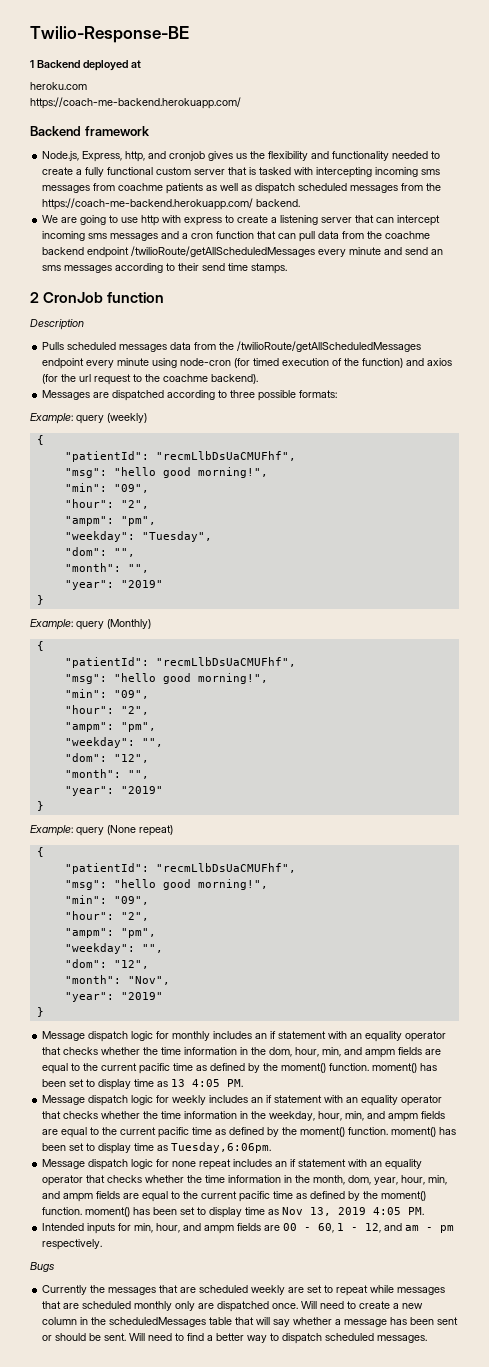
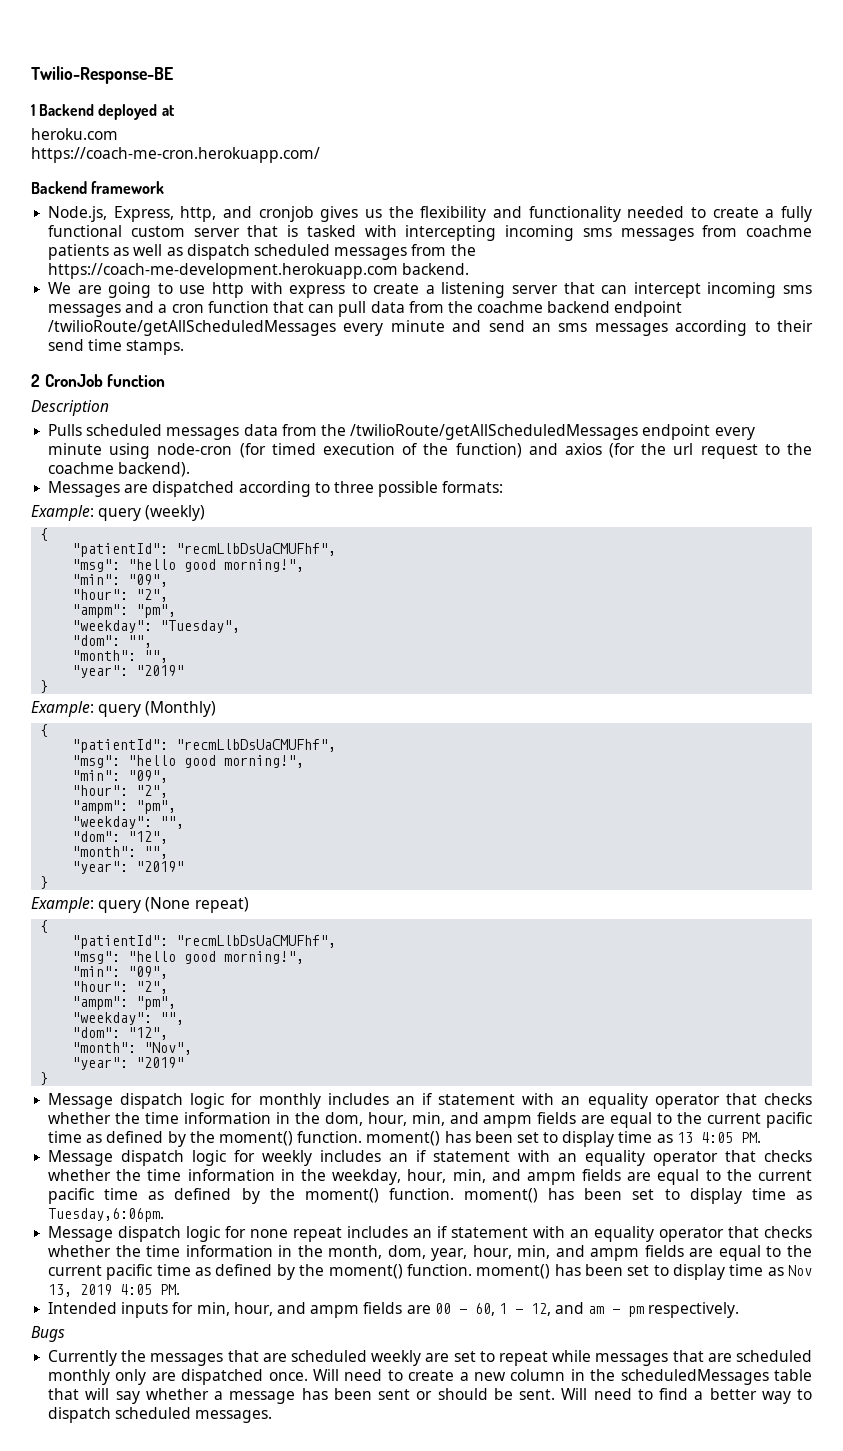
  heroku.com
- https://coach-me-backend.herokuapp.com/
+ https://coach-me-cron.herokuapp.com/
- Node.js, Express, http, and cronjob gives us the flexibility and functionality needed to create a fully functional custom server that is tasked with intercepting incoming sms messages from coachme patients as well as dispatch scheduled messages from the https://coach-me-backend.herokuapp.com/ backend.
+ Node.js, Express, http, and cronjob gives us the flexibility and functionality needed to create a fully functional custom server that is tasked with intercepting incoming sms messages from coachme patients as well as dispatch scheduled messages from the https://coach-me-development.herokuapp.com backend.

